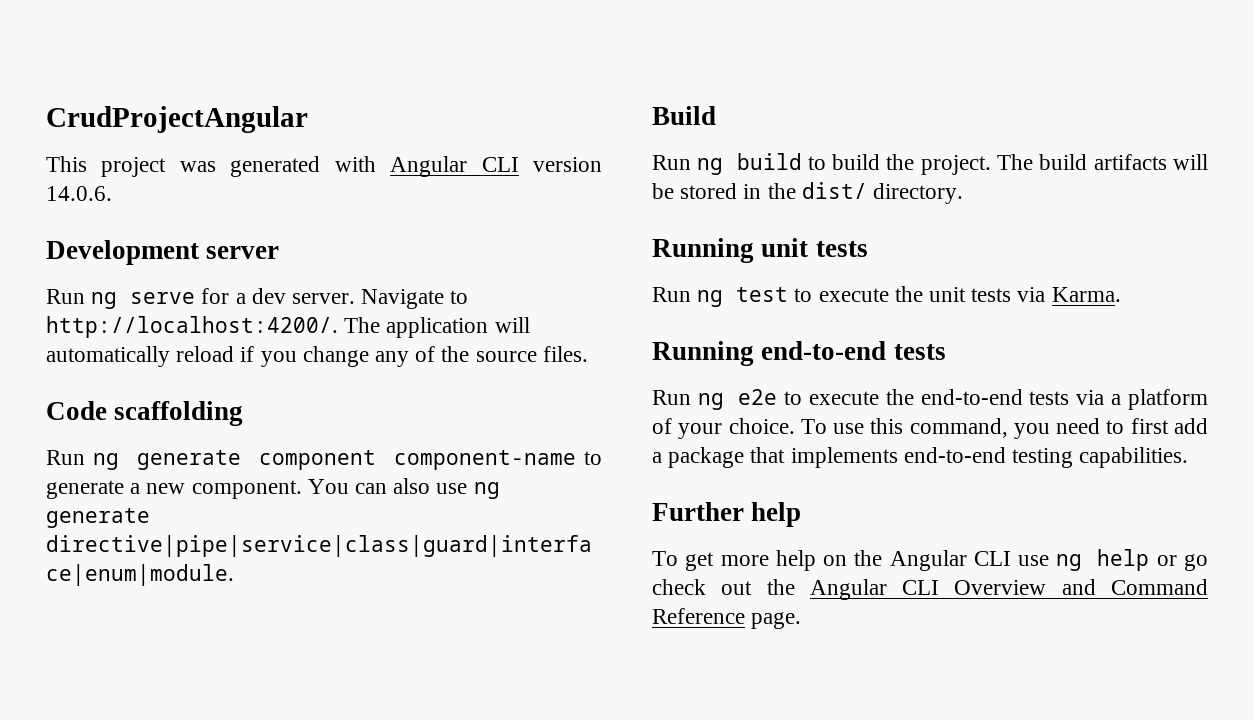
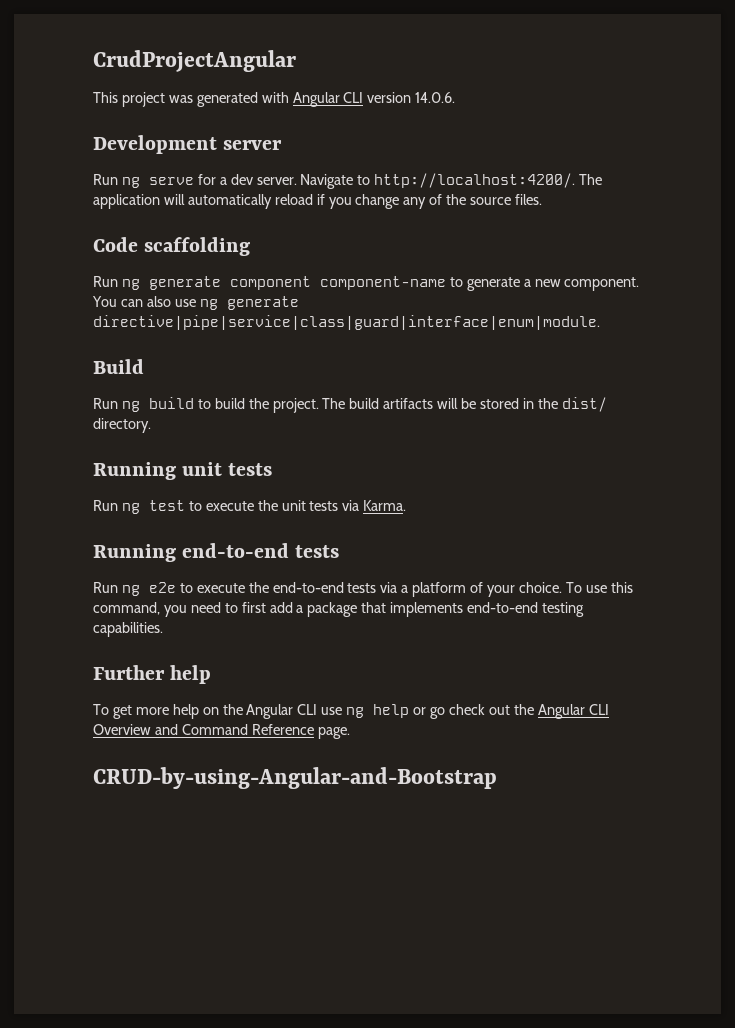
+ CRUD-by-using-Angular-and-Bootstrap

